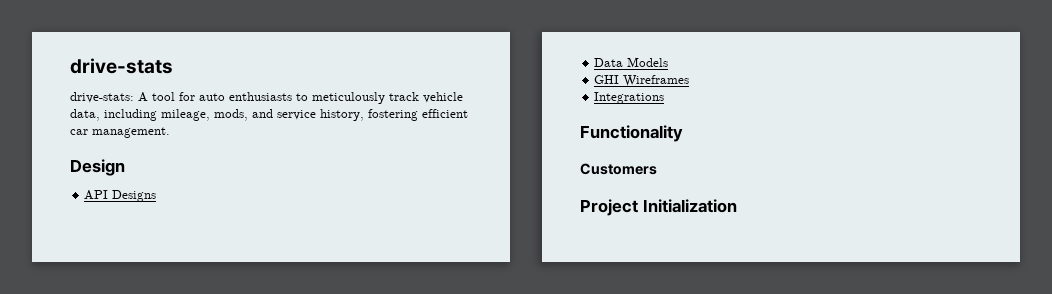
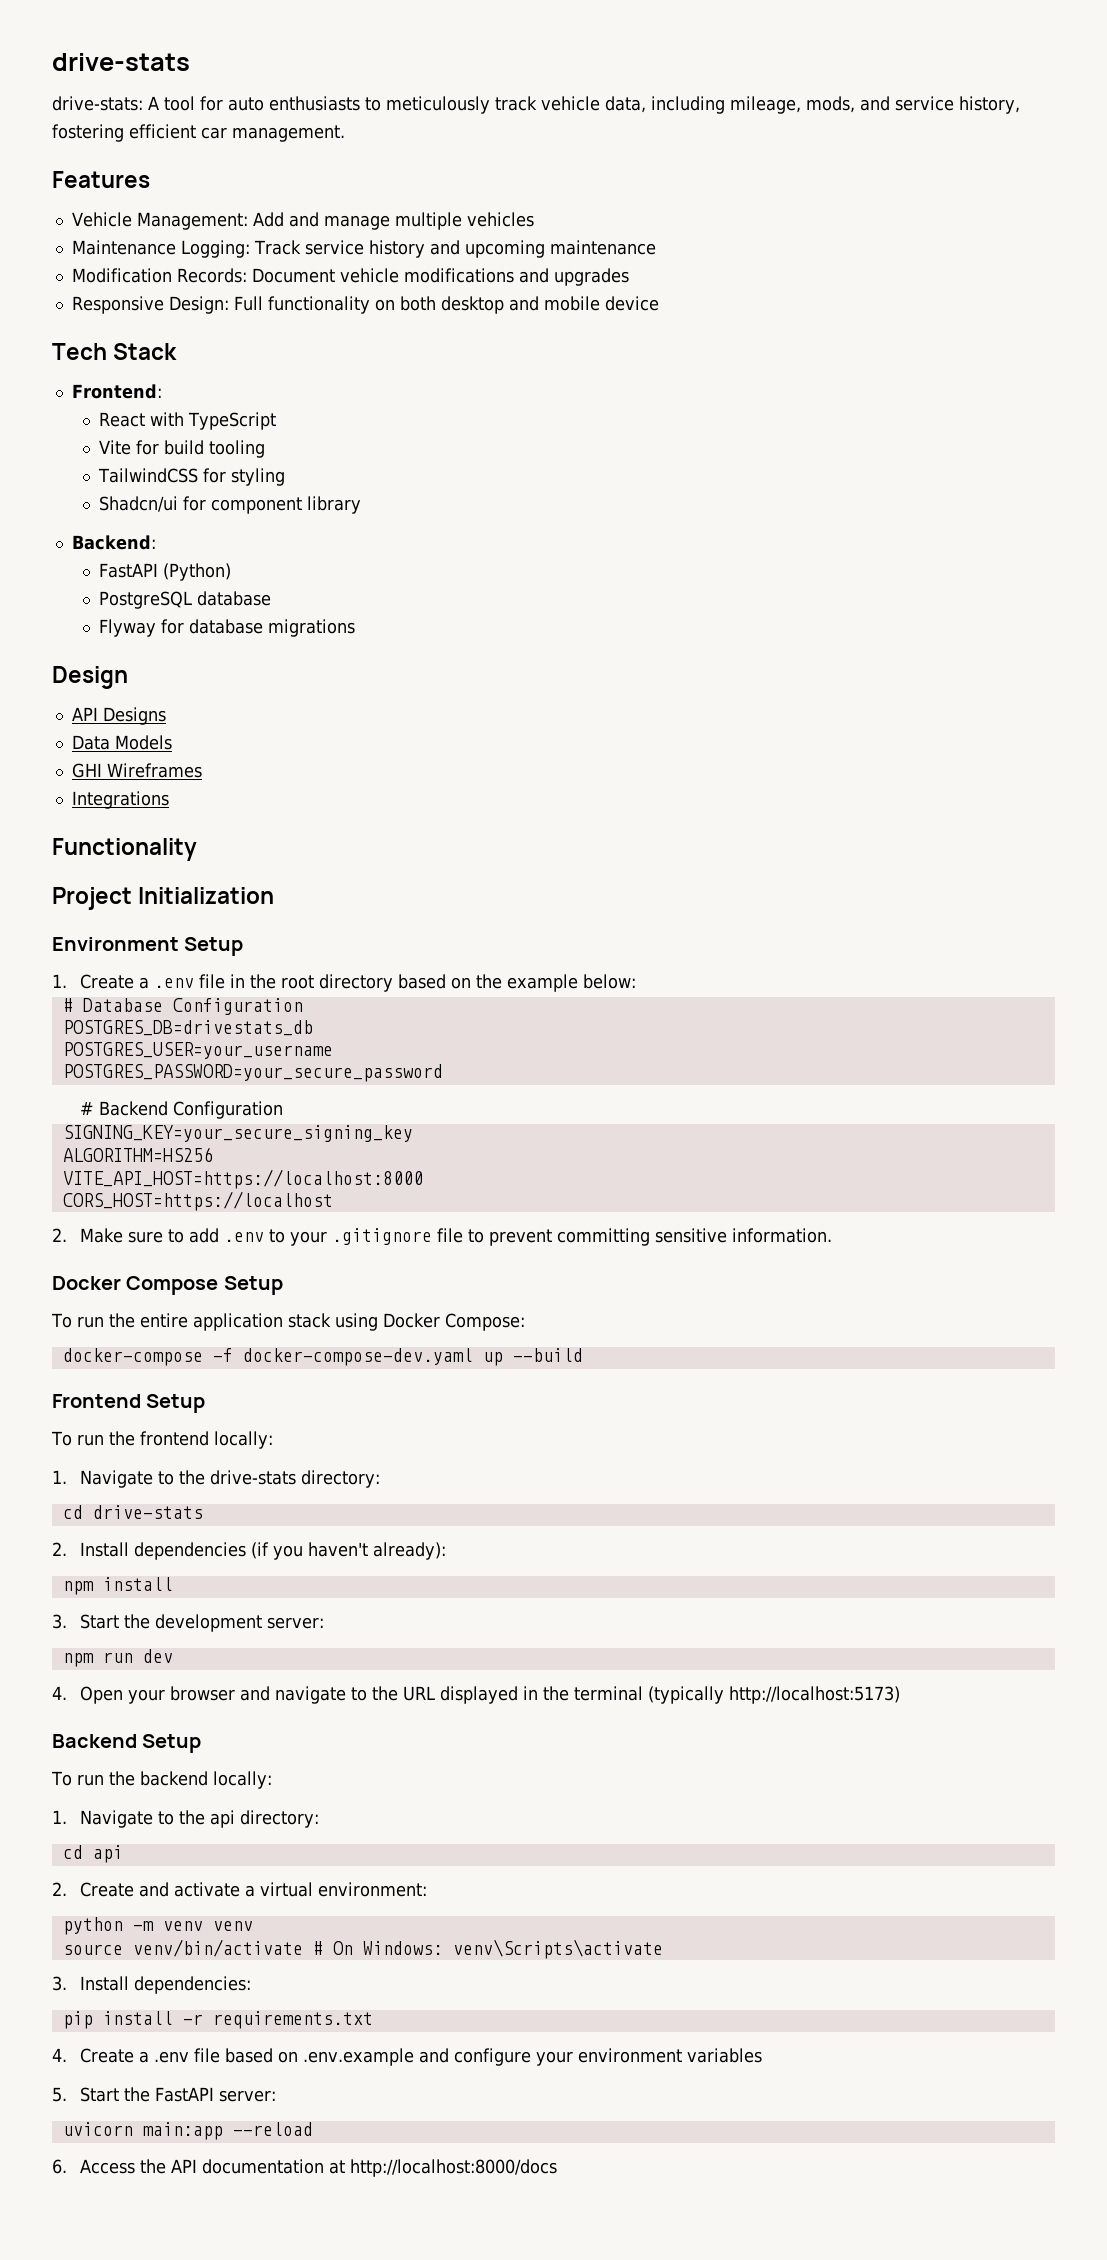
+ Features
+ Vehicle Management: Add and manage multiple vehicles
+ Maintenance Logging: Track service history and upcoming maintenance
+ Modification Records: Document vehicle modifications and upgrades
+ Responsive Design: Full functionality on both desktop and mobile device
+ Tech Stack
+ Frontend:
+ React with TypeScript
+ Vite for build tooling
+ TailwindCSS for styling
+ Shadcn/ui for component library
+ Backend:
+ FastAPI (Python)
+ PostgreSQL database
+ Flyway for database migrations
- Customers
+ Environment Setup
+ 1. Create a .env file in the root directory based on the example below:
+ # Database Configuration
+ POSTGRES_DB=drivestats_db
+ POSTGRES_USER=your_username
+ POSTGRES_PASSWORD=your_secure_password
+ # Backend Configuration
+ SIGNING_KEY=your_secure_signing_key
+ ALGORITHM=HS256
+ VITE_API_HOST=https://localhost:8000
+ CORS_HOST=https://localhost
+ 2. Make sure to add .env to your .gitignore file to prevent committing sensitive information.
+ Docker Compose Setup
+ To run the entire application stack using Docker Compose:
+ docker-compose -f docker-compose-dev.yaml up --build
+ Frontend Setup
+ To run the frontend locally:
+ 1. Navigate to the drive-stats directory:
+ cd drive-stats
+ 2. Install dependencies (if you haven't already):
+ npm install
+ 3. Start the development server:
+ npm run dev
+ 4. Open your browser and navigate to the URL displayed in the terminal (typically http://localhost:5173)
+ Backend Setup
+ To run the backend locally:
+ 1. Navigate to the api directory:
+ cd api
+ 2. Create and activate a virtual environment:
+ python -m venv venv
+ source venv/bin/activate # On Windows: venv\Scripts\activate
+ 3. Install dependencies:
+ pip install -r requirements.txt
+ 4. Create a .env file based on .env.example and configure your environment variables
+ 5. Start the FastAPI server:
+ uvicorn main:app --reload
+ 6. Access the API documentation at http://localhost:8000/docs

